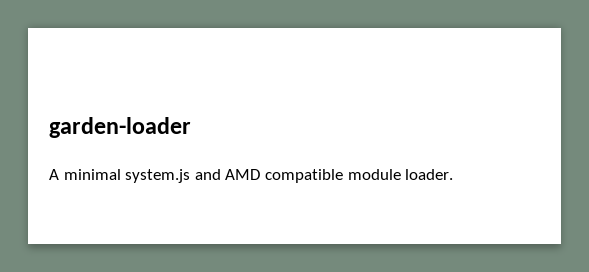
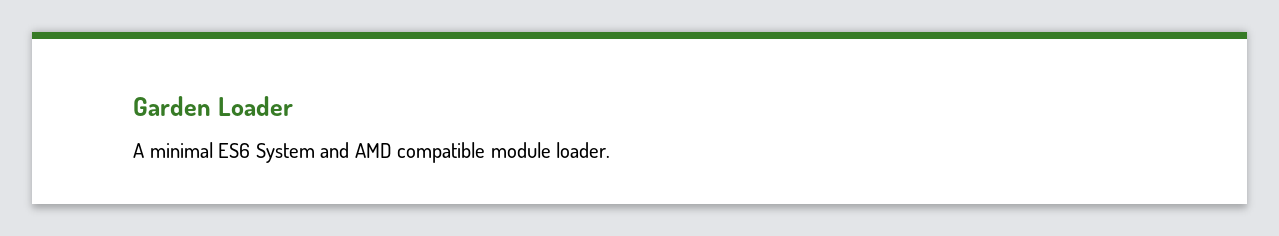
- garden-loader
+ Garden Loader
- A minimal system.js and AMD compatible module loader.
+ A minimal ES6 System and AMD compatible module loader.

